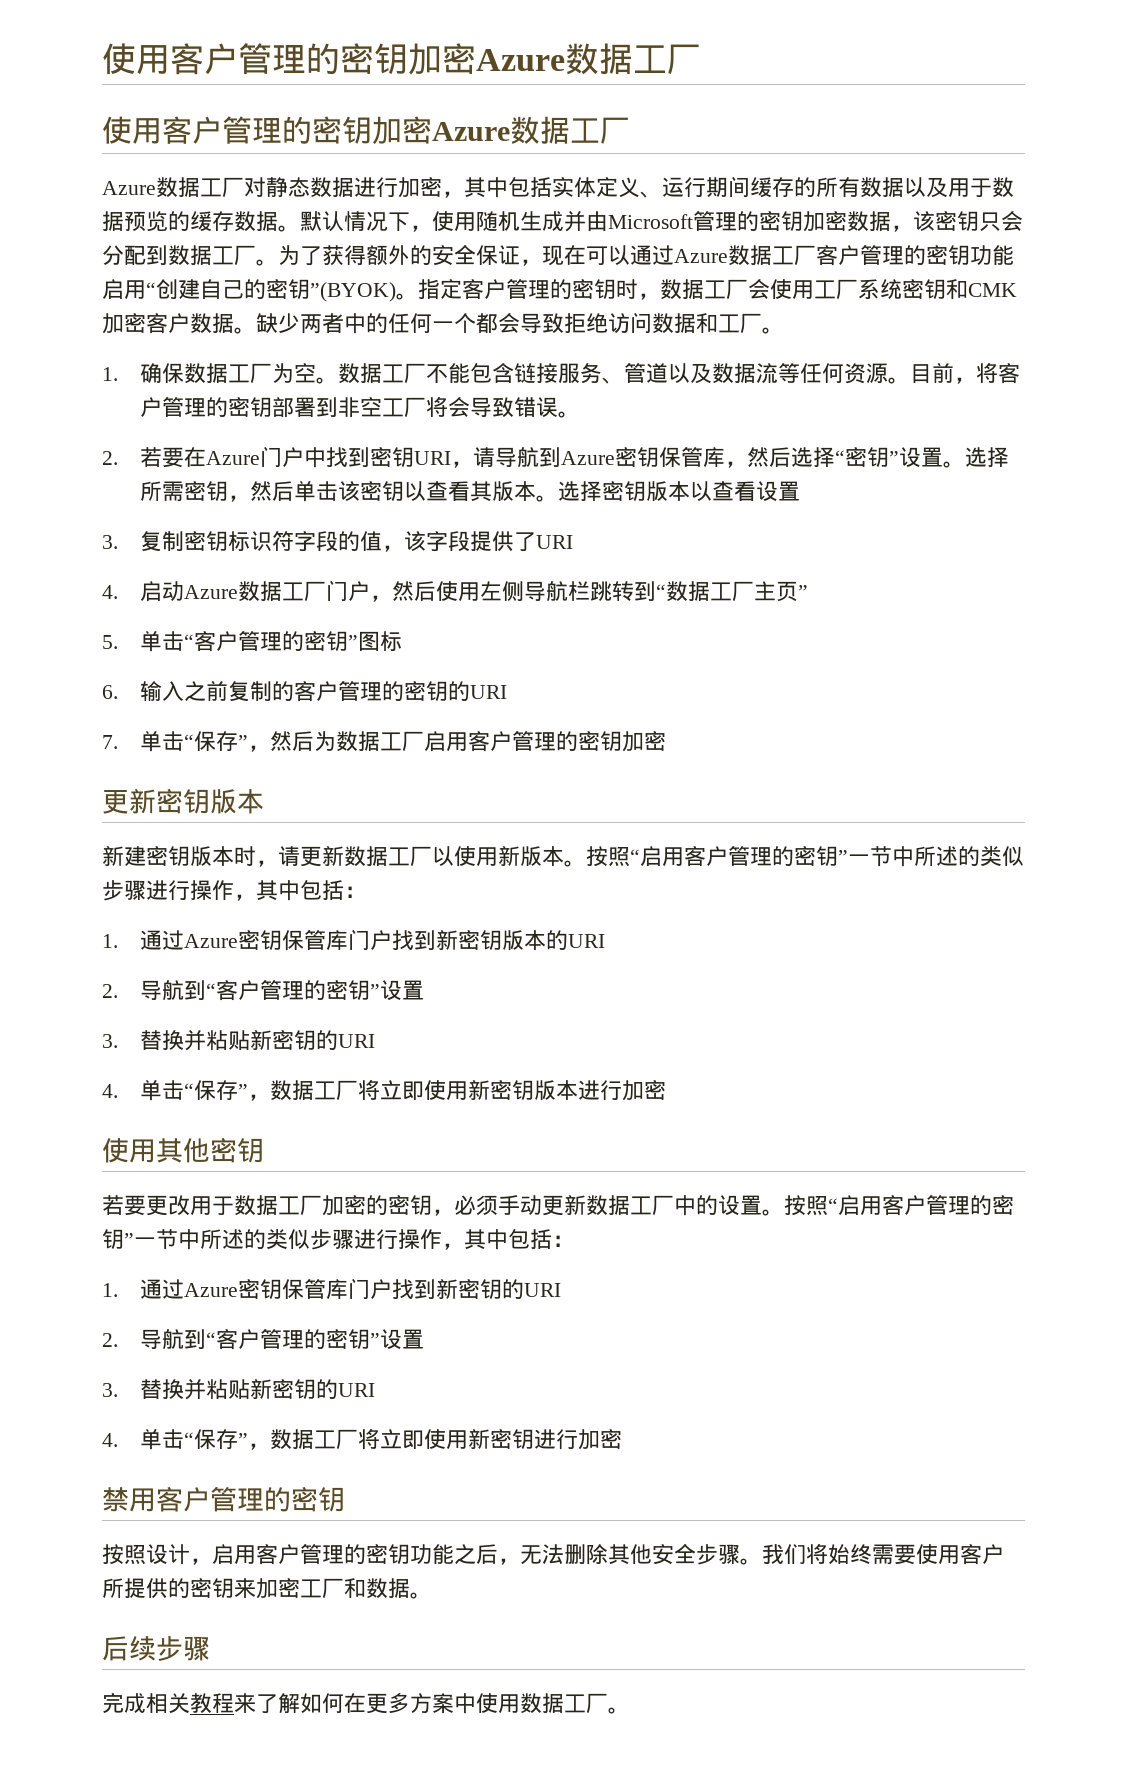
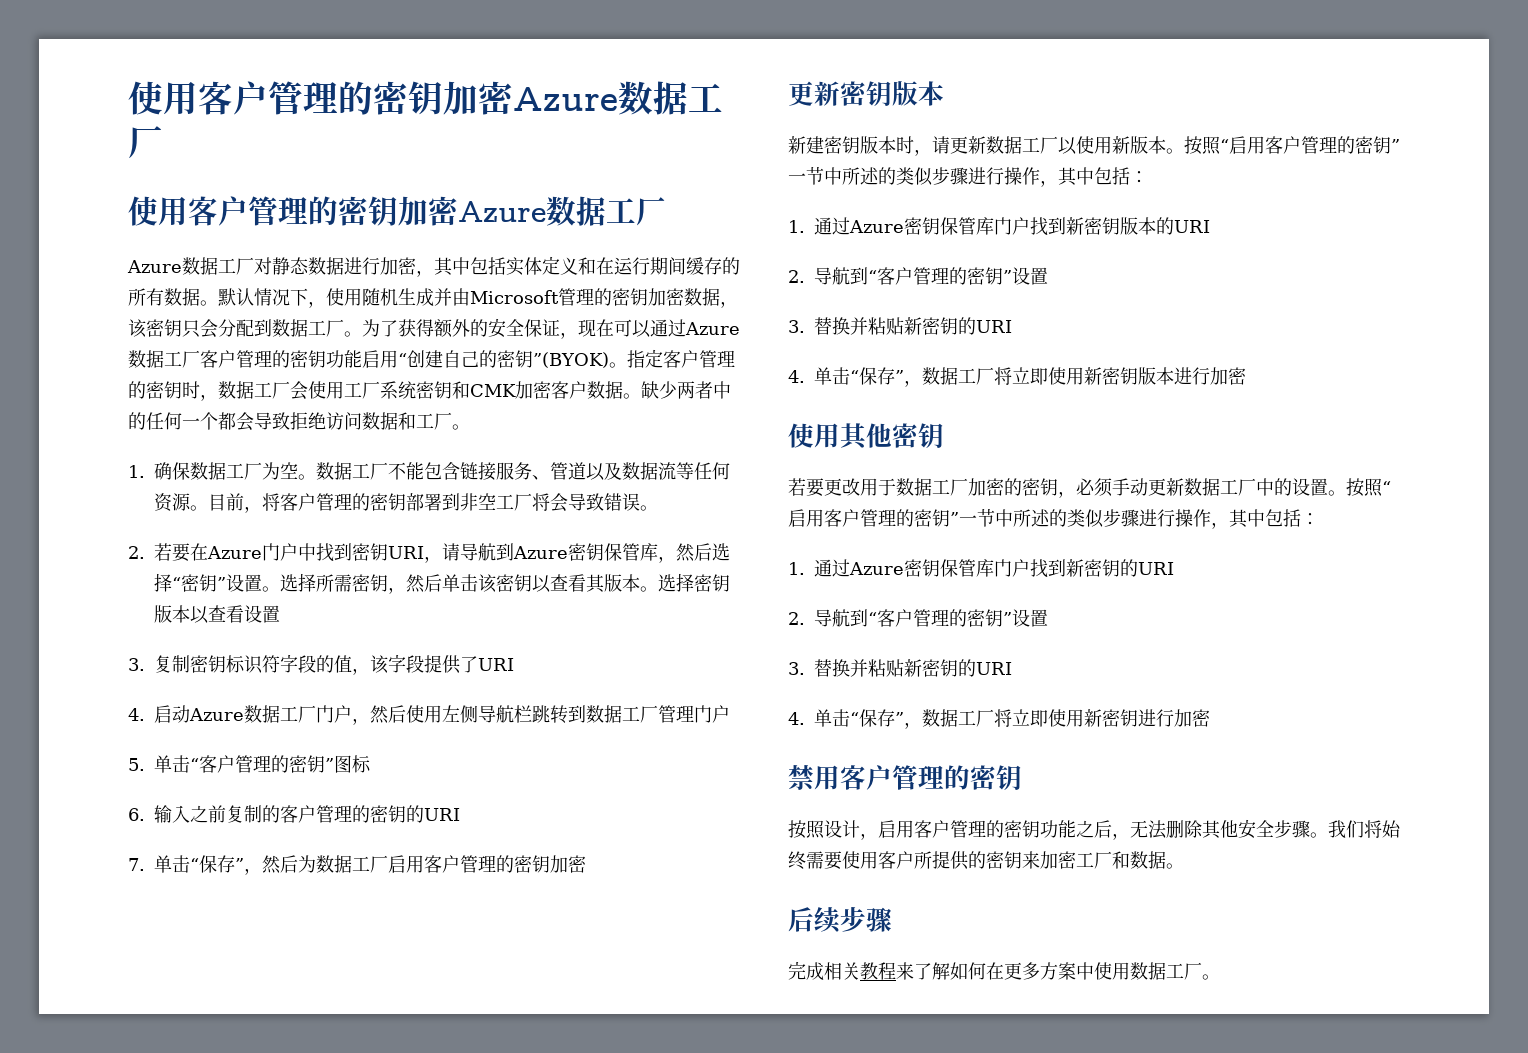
- Azure数据工厂对静态数据进行加密，其中包括实体定义、运行期间缓存的所有数据以及用于数据预览的缓存数据。
+ Azure数据工厂对静态数据进行加密，其中包括实体定义和在运行期间缓存的所有数据。
- 4.启动Azure数据工厂门户，然后使用左侧导航栏跳转到“数据工厂主页”
+ 4.启动Azure数据工厂门户，然后使用左侧导航栏跳转到数据工厂管理门户

